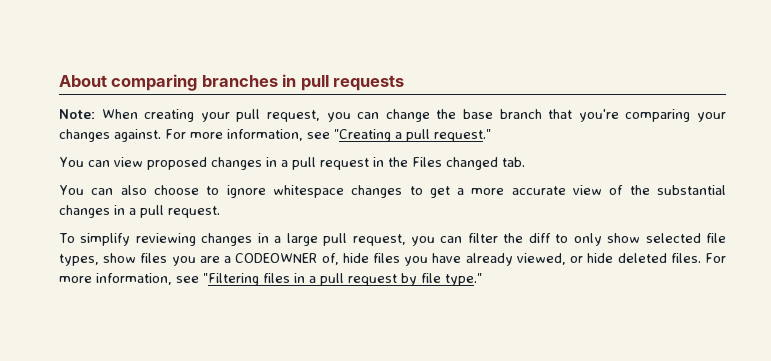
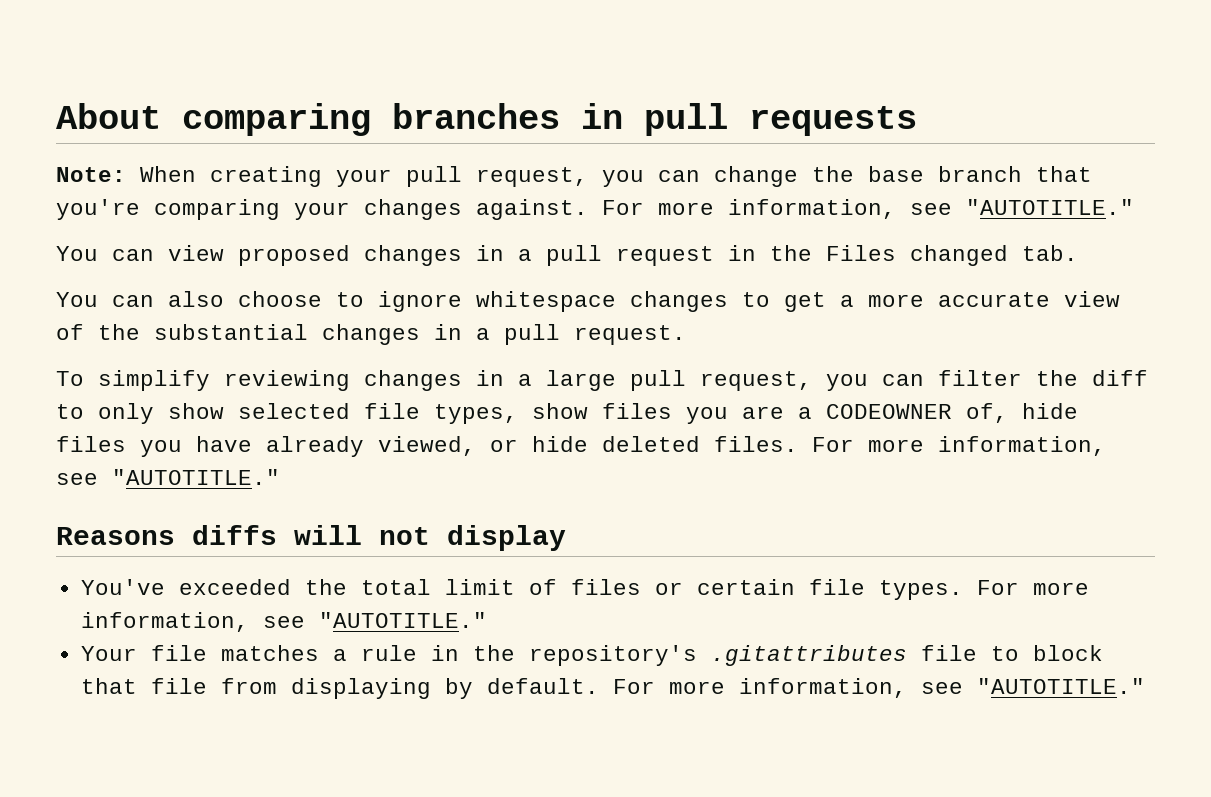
- Note: When creating your pull request, you can change the base branch that you're comparing your changes against. For more information, see "Creating a pull request."
+ Note: When creating your pull request, you can change the base branch that you're comparing your changes against. For more information, see "AUTOTITLE."
- To simplify reviewing changes in a large pull request, you can filter the diff to only show selected file types, show files you are a CODEOWNER of, hide files you have already viewed, or hide deleted files. For more information, see "Filtering files in a pull request by file type."
+ To simplify reviewing changes in a large pull request, you can filter the diff to only show selected file types, show files you are a CODEOWNER of, hide files you have already viewed, or hide deleted files. For more information, see "AUTOTITLE."
+ Reasons diffs will not display
+ You've exceeded the total limit of files or certain file types. For more information, see "AUTOTITLE."
+ Your file matches a rule in the repository's .gitattributes file to block that file from displaying by default. For more information, see "AUTOTITLE."

